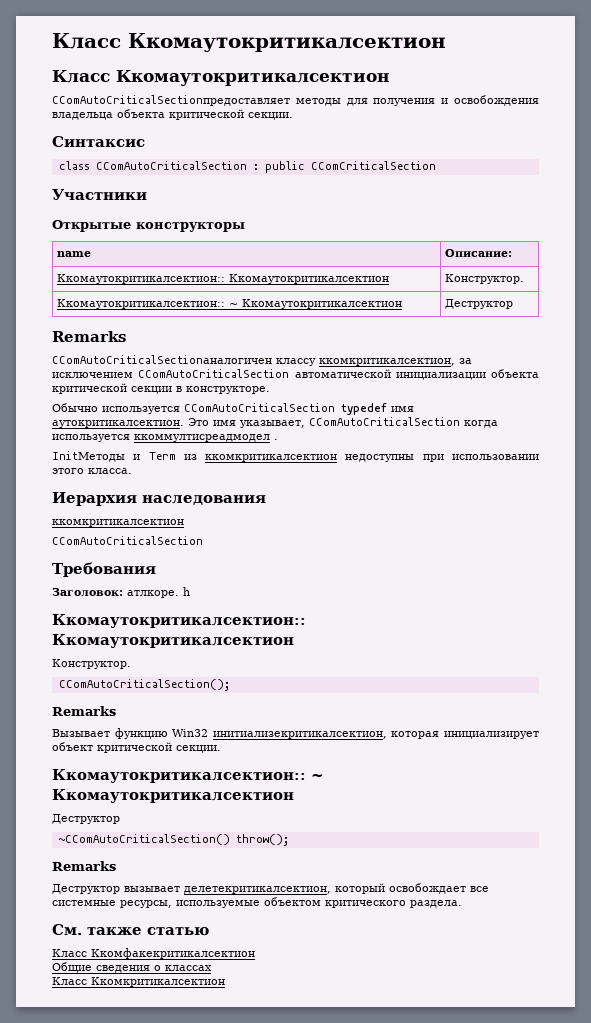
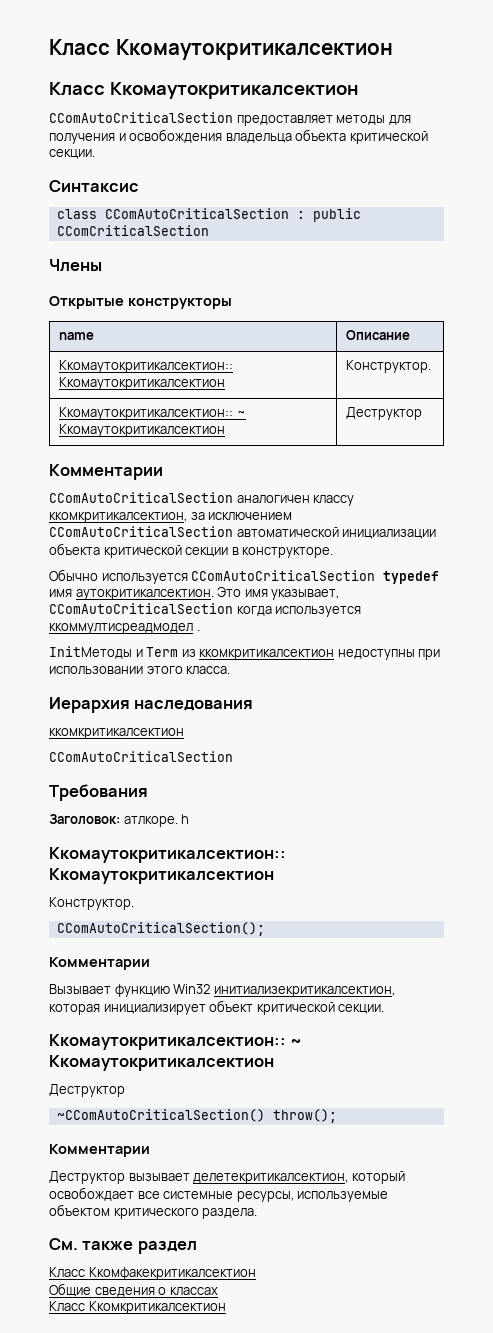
- CComAutoCriticalSectionпредоставляет методы для получения и освобождения владельца объекта критической секции.
+ CComAutoCriticalSection предоставляет методы для получения и освобождения владельца объекта критической секции.
- Участники
+ Члены
- name | Описание:
+ name | Описание
  Ккомаутокритикалсектион:: ~ Ккомаутокритикалсектион | Деструктор
- Remarks
- CComAutoCriticalSectionаналогичен классу ккомкритикалсектион, за исключением CComAutoCriticalSection автоматической инициализации объекта критической секции в конструкторе.
+ Комментарии
+ CComAutoCriticalSection аналогичен классу ккомкритикалсектион, за исключением CComAutoCriticalSection автоматической инициализации объекта критической секции в конструкторе.
  CComAutoCriticalSection();
- Remarks
+ Комментарии
  ~CComAutoCriticalSection() throw();
- Remarks
+ Комментарии
- См. также статью
+ См. также раздел

